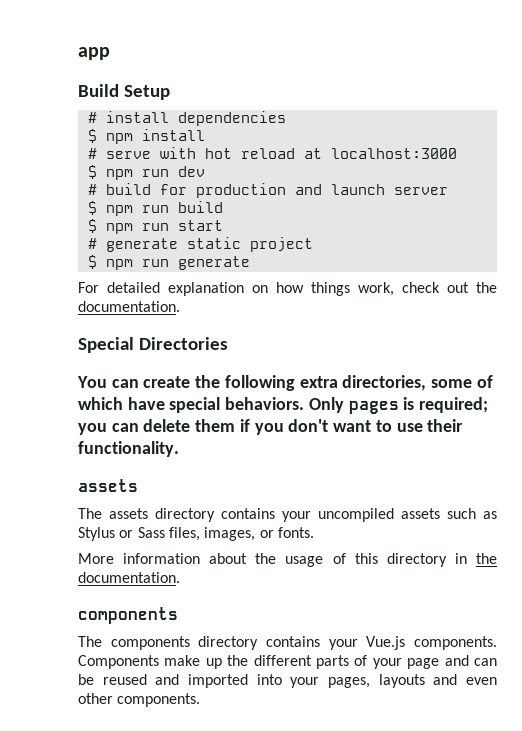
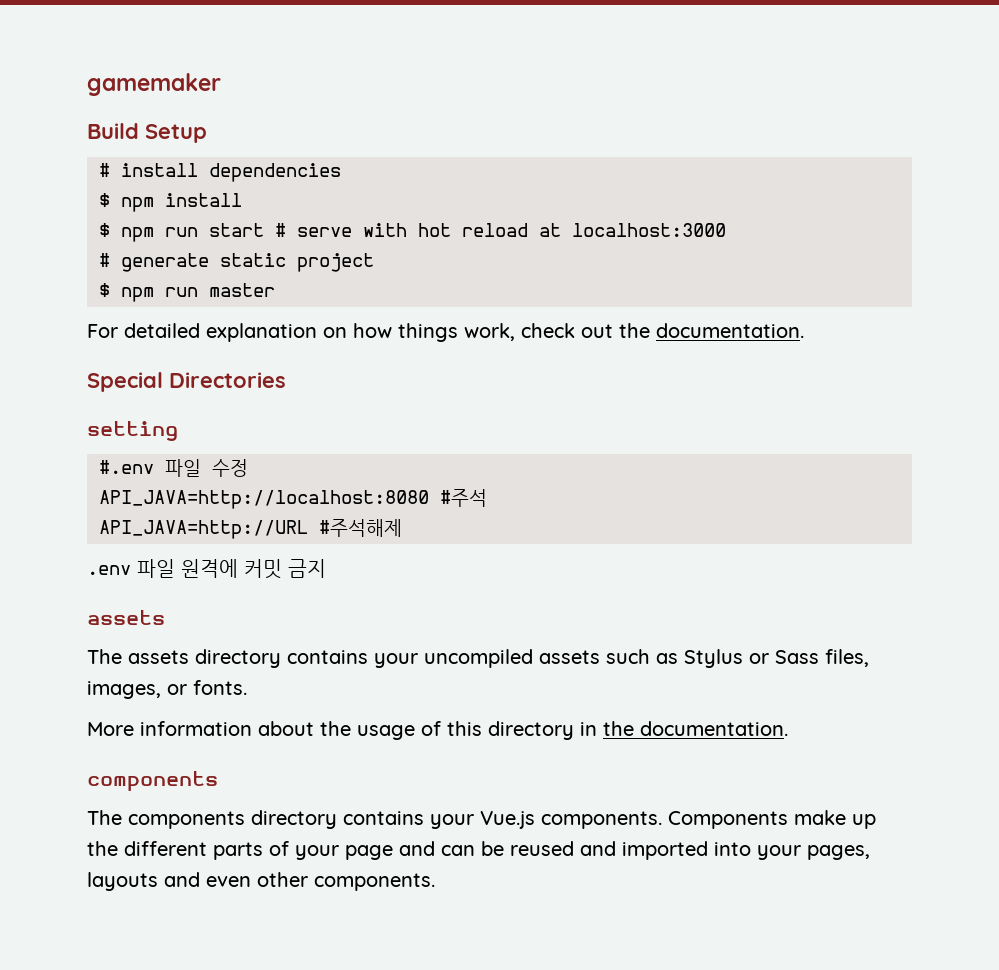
- app
+ gamemaker
- # serve with hot reload at localhost:3000
+ $ npm run start # serve with hot reload at localhost:3000
- $ npm run dev
- # build for production and launch server
- $ npm run build
- $ npm run start
- $ npm run generate
+ $ npm run master
- You can create the following extra directories, some of which have special behaviors. Only pages is required; you can delete them if you don't want to use their functionality.
+ setting
+ #.env 파일 수정
+ API_JAVA=http://localhost:8080 #주석
+ API_JAVA=http://URL #주석해제
+ .env 파일 원격에 커밋 금지

